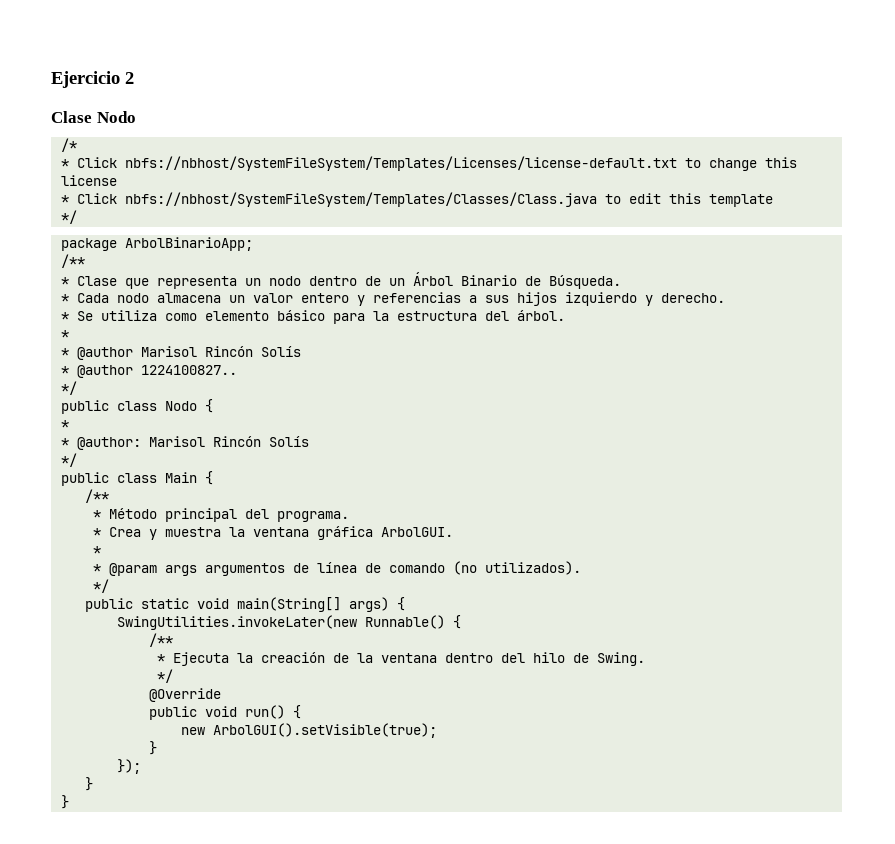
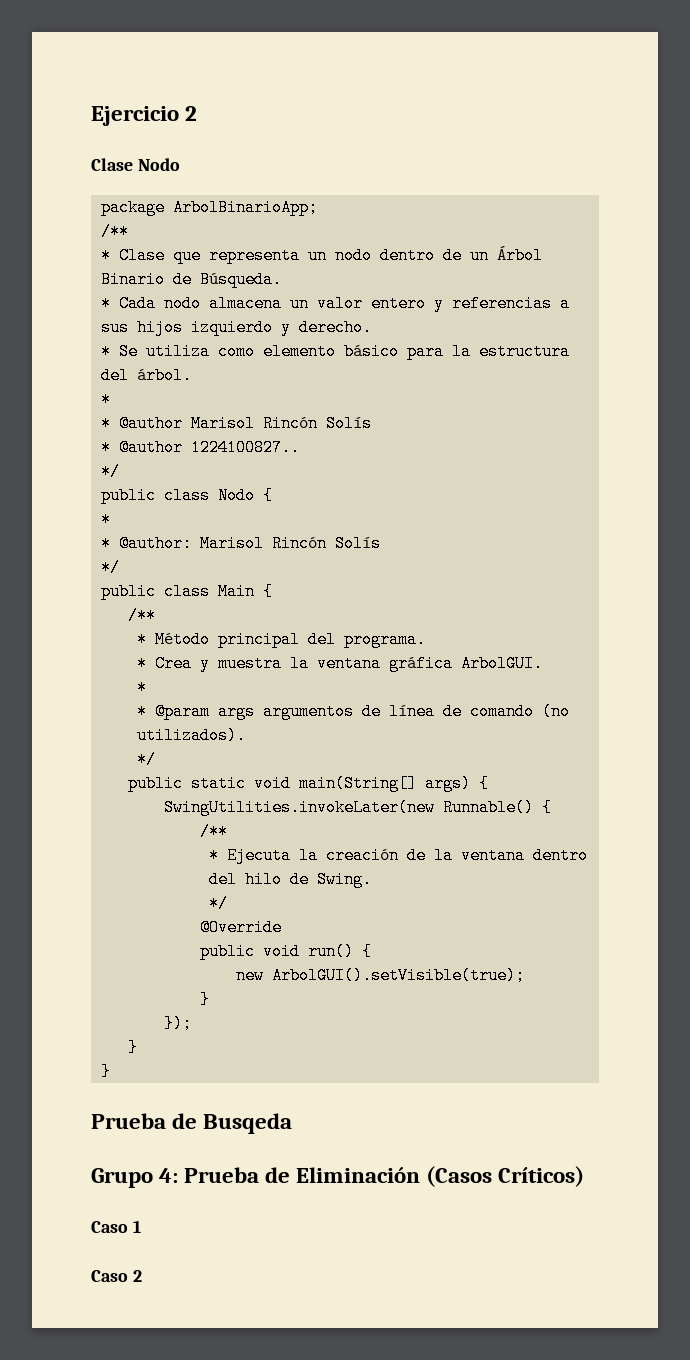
- /*
- * Click nbfs://nbhost/SystemFileSystem/Templates/Licenses/license-default.txt to change this license
- * Click nbfs://nbhost/SystemFileSystem/Templates/Classes/Class.java to edit this template
- */
+ Prueba de Busqeda
+ Grupo 4: Prueba de Eliminación (Casos Críticos)
+ Caso 1
+ Caso 2

